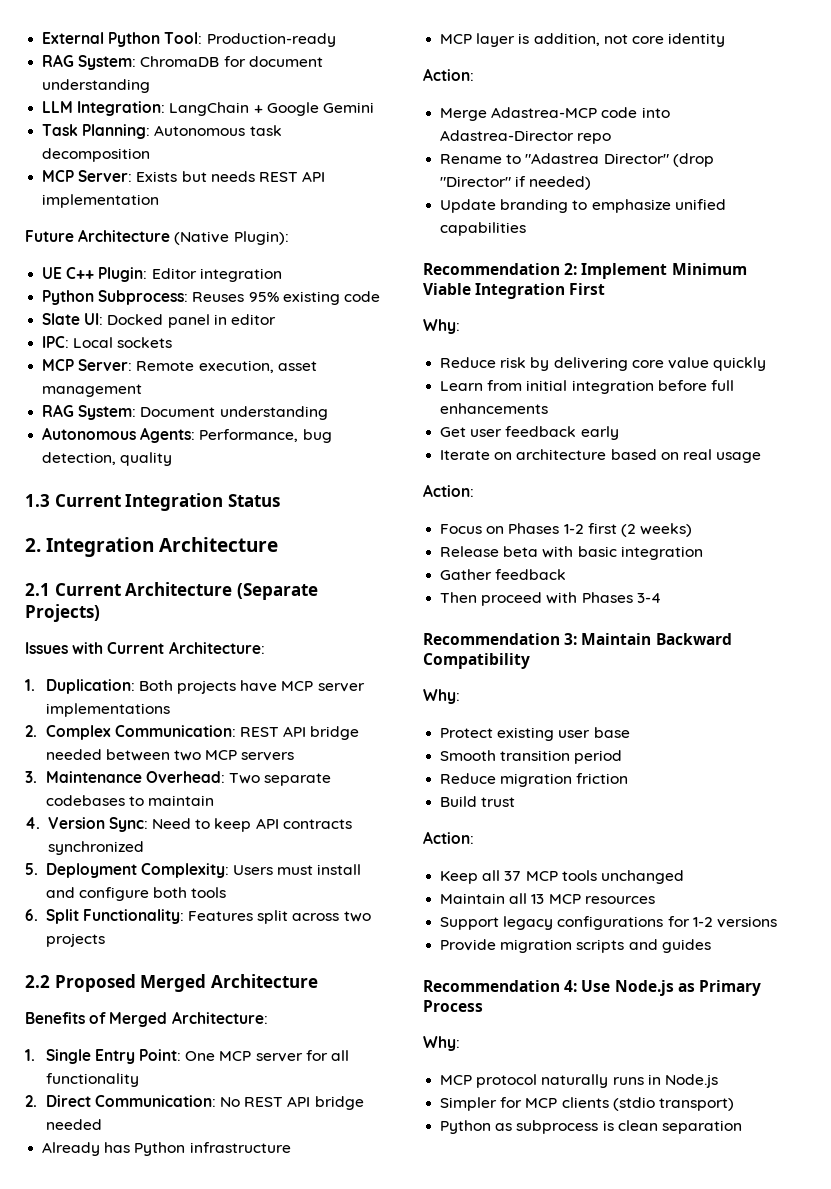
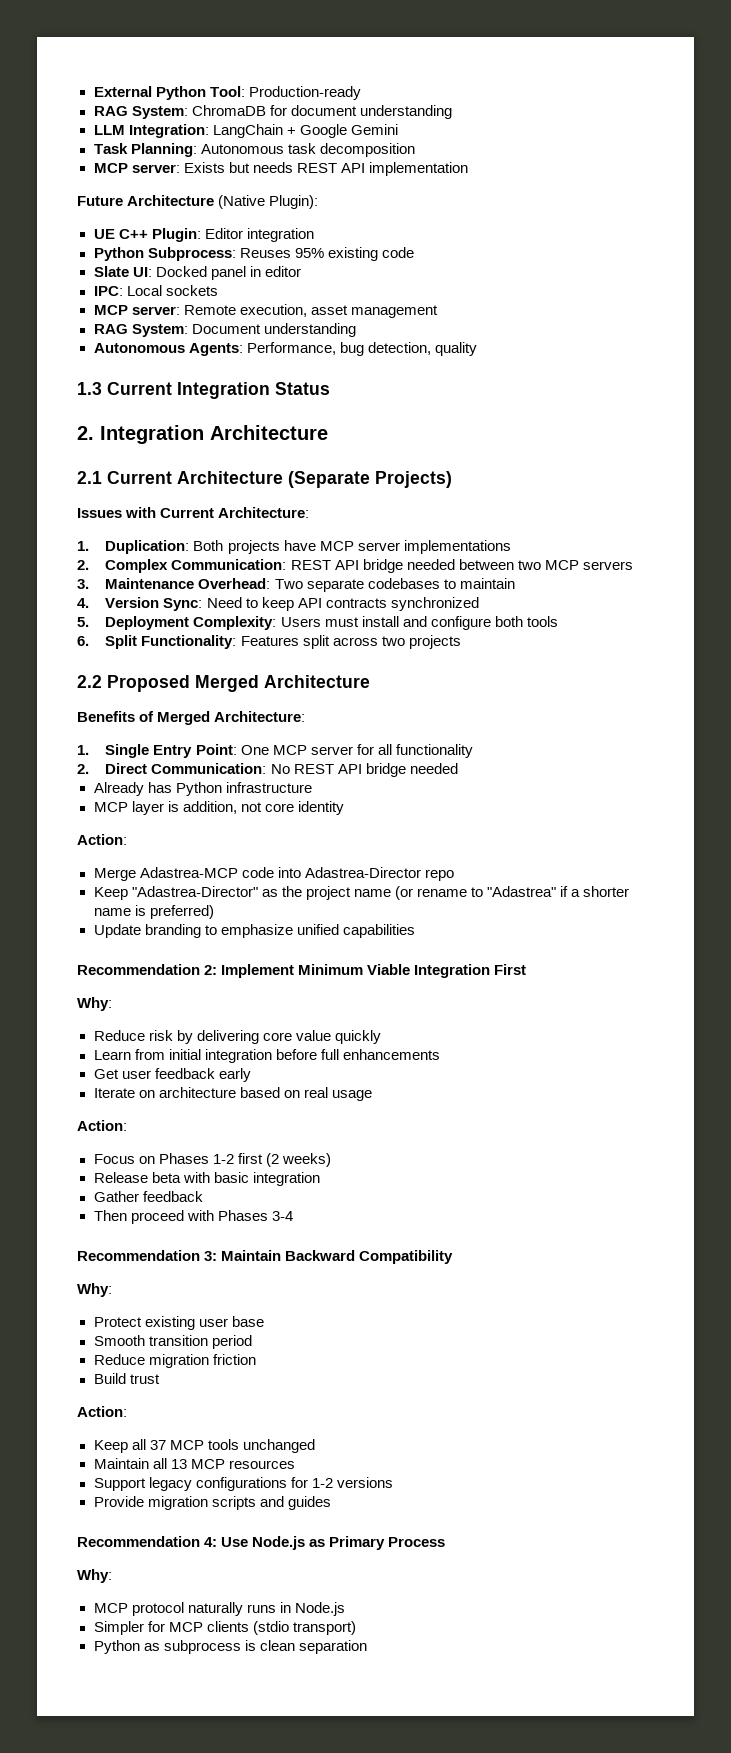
- MCP Server: Exists but needs REST API implementation
+ MCP server: Exists but needs REST API implementation
- MCP Server: Remote execution, asset management
+ MCP server: Remote execution, asset management
- Rename to "Adastrea Director" (drop "Director" if needed)
+ Keep "Adastrea-Director" as the project name (or rename to "Adastrea" if a shorter name is preferred)

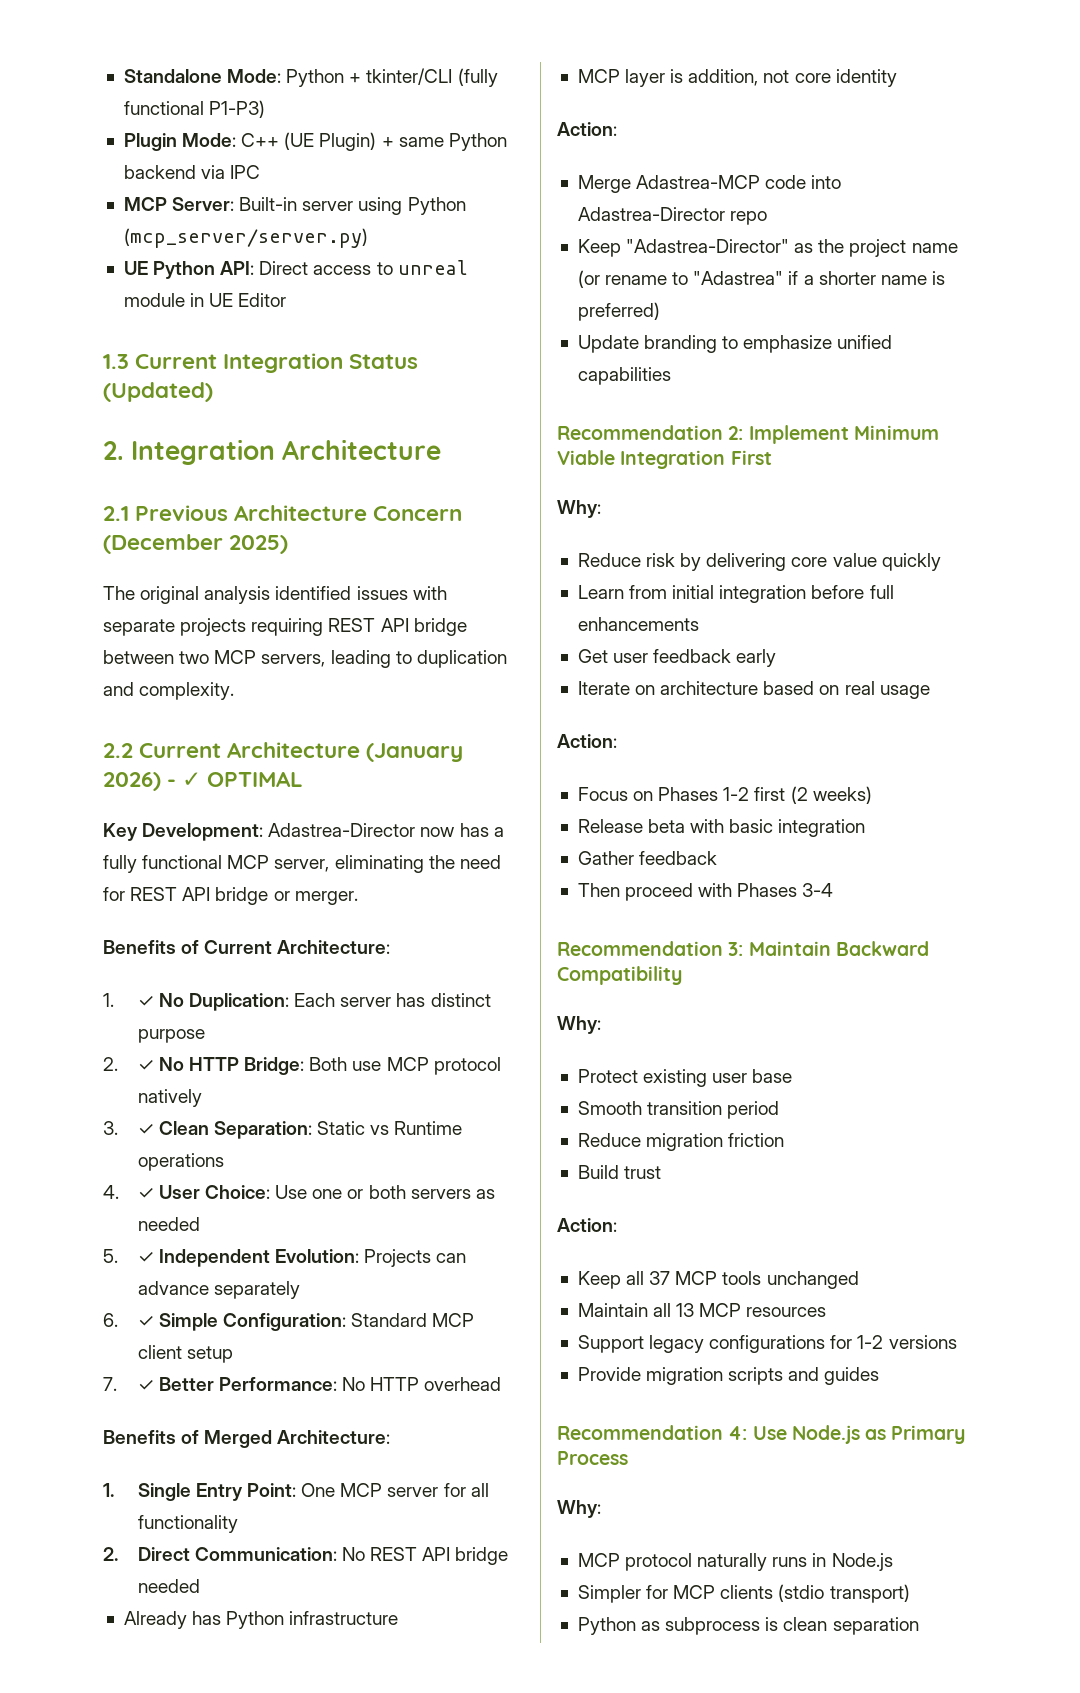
- External Python Tool: Production-ready
- RAG System: ChromaDB for document understanding
- LLM Integration: LangChain + Google Gemini
- Task Planning: Autonomous task decomposition
- MCP server: Exists but needs REST API implementation
- Future Architecture (Native Plugin):
- UE C++ Plugin: Editor integration
- Python Subprocess: Reuses 95% existing code
- Slate UI: Docked panel in editor
- IPC: Local sockets
- MCP server: Remote execution, asset management
- RAG System: Document understanding
- Autonomous Agents: Performance, bug detection, quality
+ Standalone Mode: Python + tkinter/CLI (fully functional P1-P3)
+ Plugin Mode: C++ (UE Plugin) + same Python backend via IPC
+ MCP Server: Built-in server using Python (mcp_server/server.py)
+ UE Python API: Direct access to unreal module in UE Editor
- 1.3 Current Integration Status
+ 1.3 Current Integration Status (Updated)
- 2.1 Current Architecture (Separate Projects)
- Issues with Current Architecture:
- 1. Duplication: Both projects have MCP server implementations
- 2. Complex Communication: REST API bridge needed between two MCP servers
- 3. Maintenance Overhead: Two separate codebases to maintain
- 4. Version Sync: Need to keep API contracts synchronized
- 5. Deployment Complexity: Users must install and configure both tools
- 6. Split Functionality: Features split across two projects
- 2.2 Proposed Merged Architecture
+ 2.1 Previous Architecture Concern (December 2025)
+ The original analysis identified issues with separate projects requiring REST API bridge between two MCP servers, leading to duplication and complexity.
+ 2.2 Current Architecture (January 2026) - ✓ OPTIMAL
+ Key Development: Adastrea-Director now has a fully functional MCP server, eliminating the need for REST API bridge or merger.
+ Benefits of Current Architecture:
+ 1. ✓ No Duplication: Each server has distinct purpose
+ 2. ✓ No HTTP Bridge: Both use MCP protocol natively
+ 3. ✓ Clean Separation: Static vs Runtime operations
+ 4. ✓ User Choice: Use one or both servers as needed
+ 5. ✓ Independent Evolution: Projects can advance separately
+ 6. ✓ Simple Configuration: Standard MCP client setup
+ 7. ✓ Better Performance: No HTTP overhead

